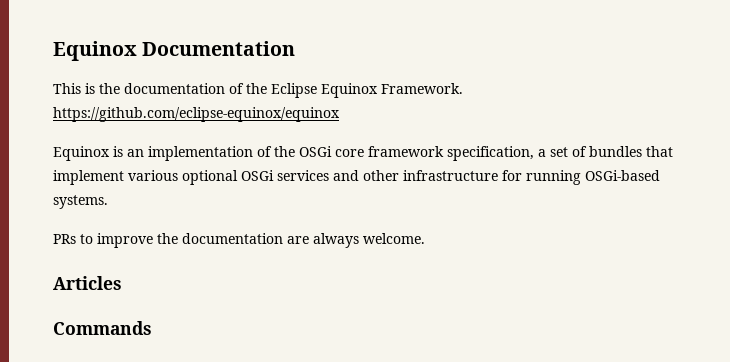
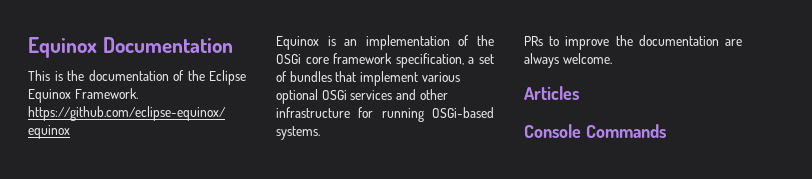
- Commands
+ Console Commands

